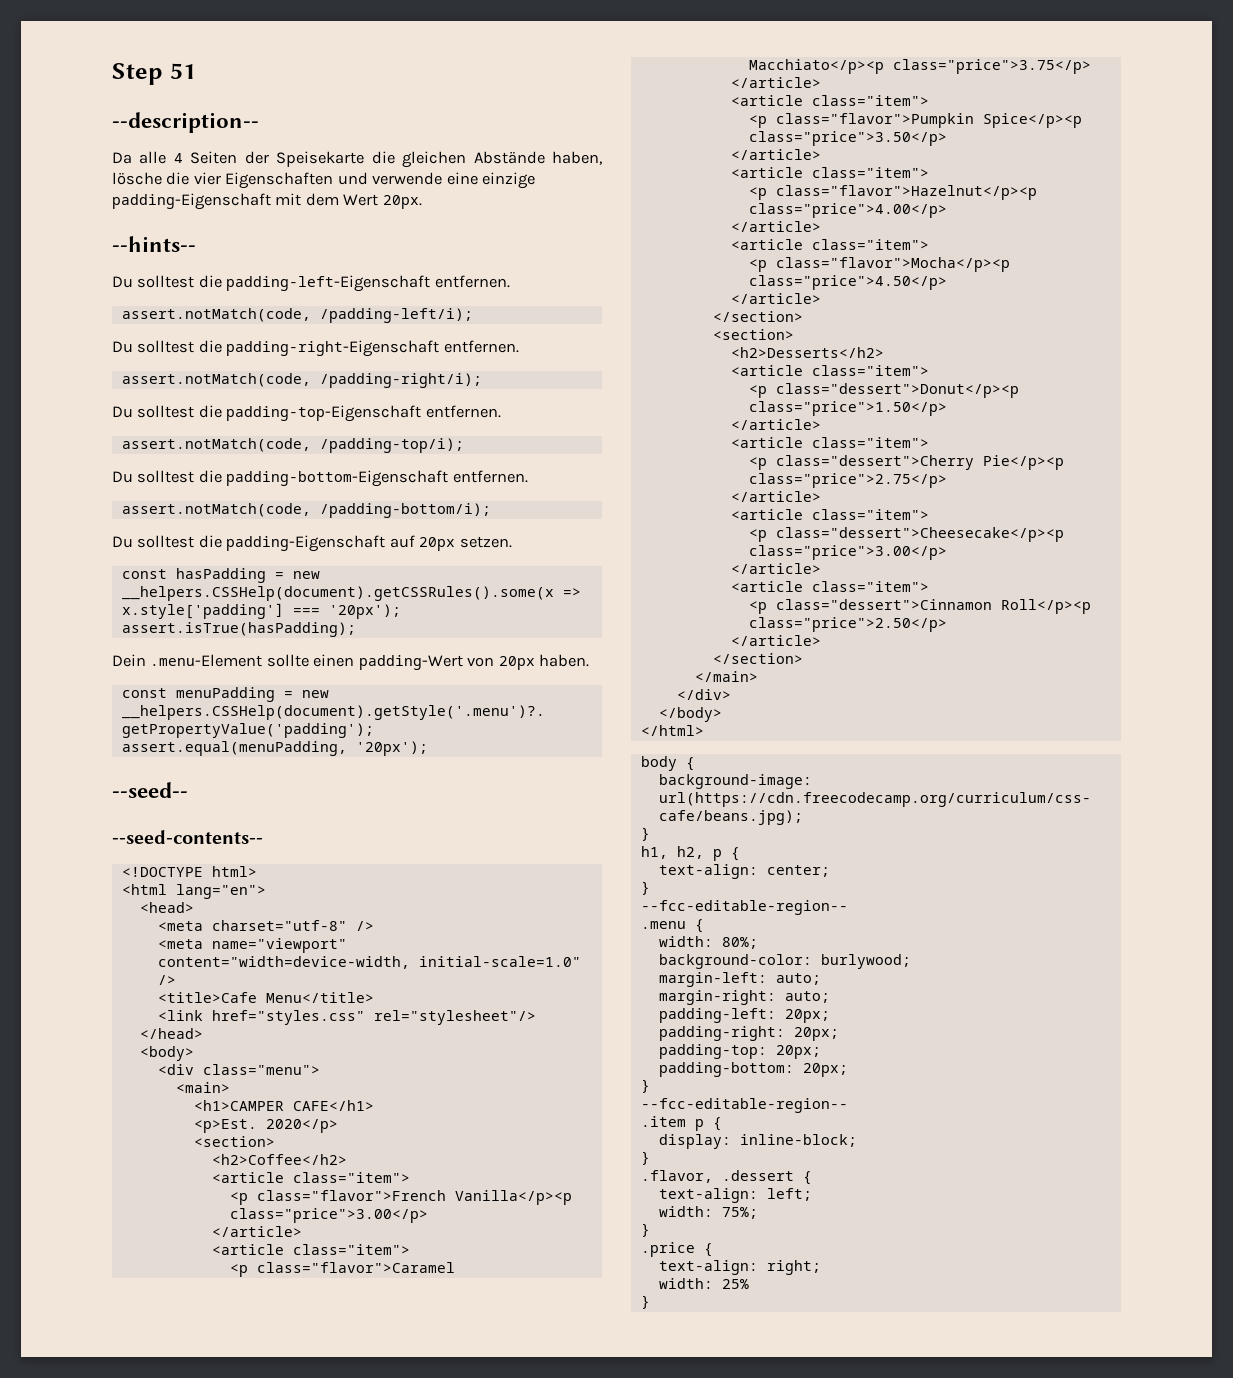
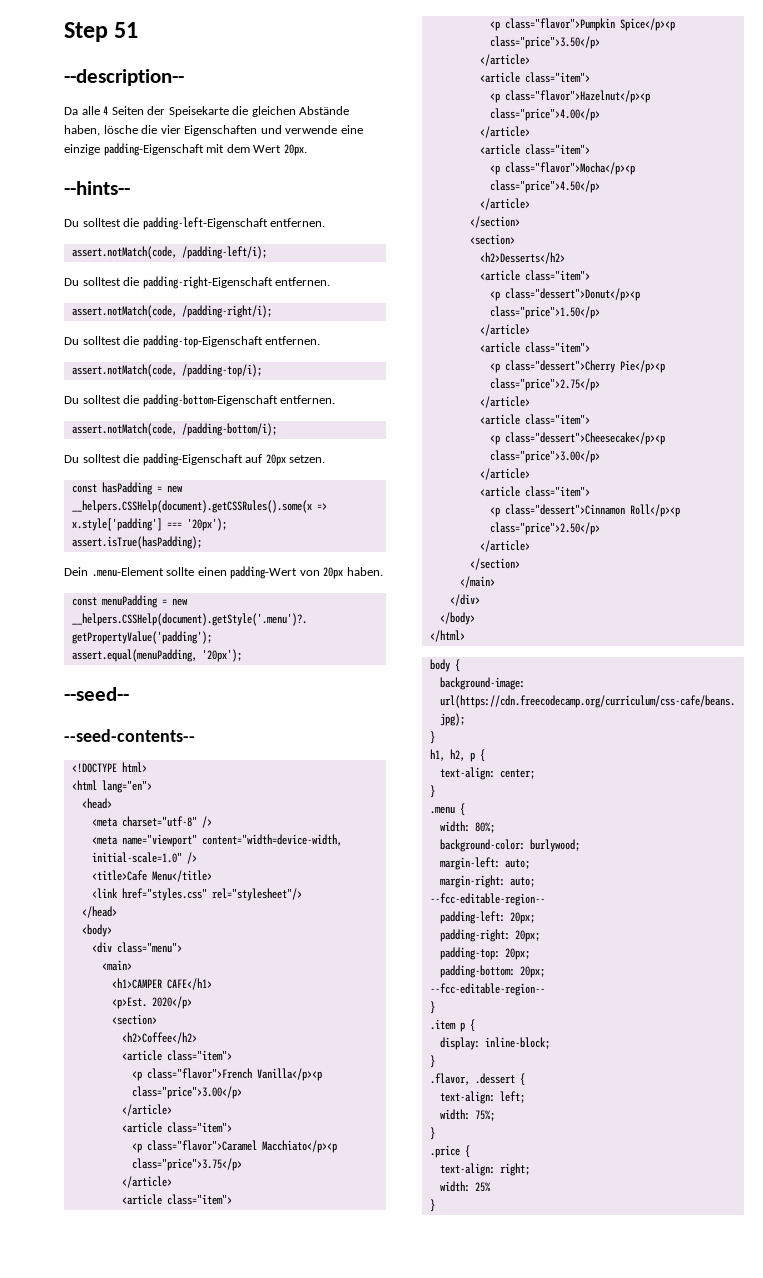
  text-align: center;
  }
- --fcc-editable-region--
  margin-right: auto;
+ --fcc-editable-region--
  padding-bottom: 20px;
+ --fcc-editable-region--
  }
- --fcc-editable-region--

